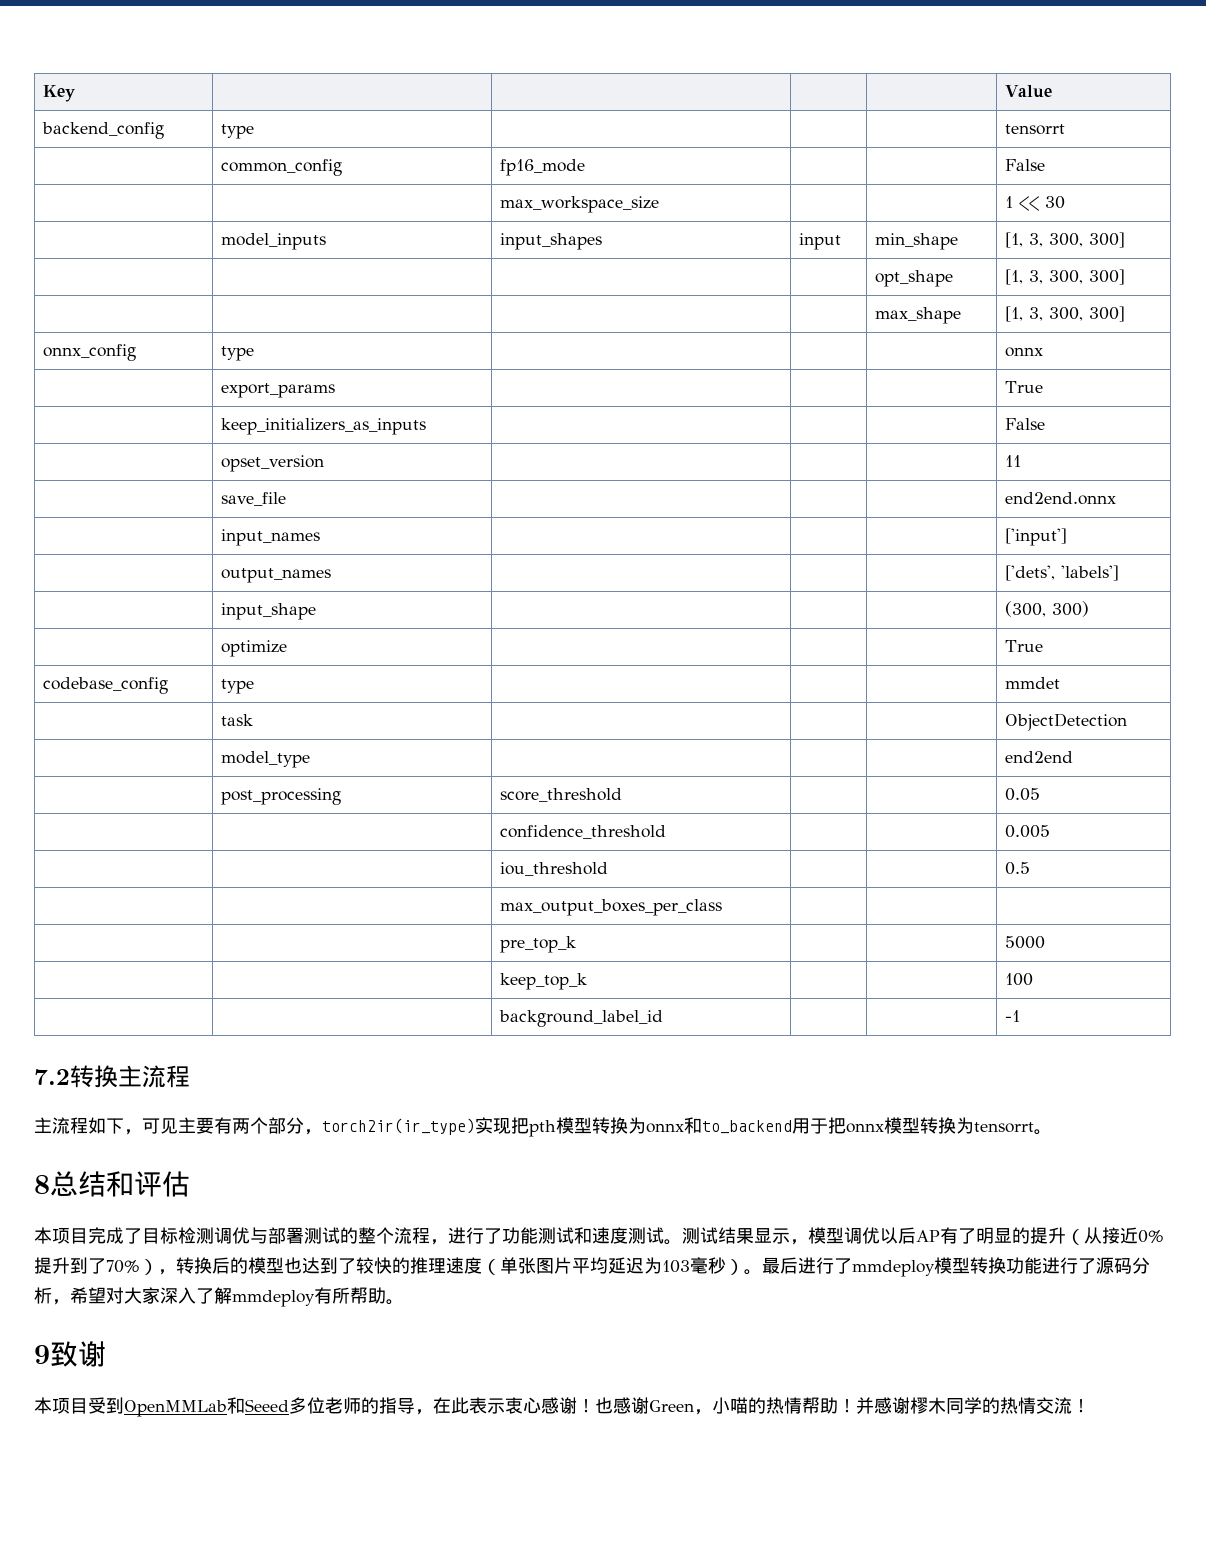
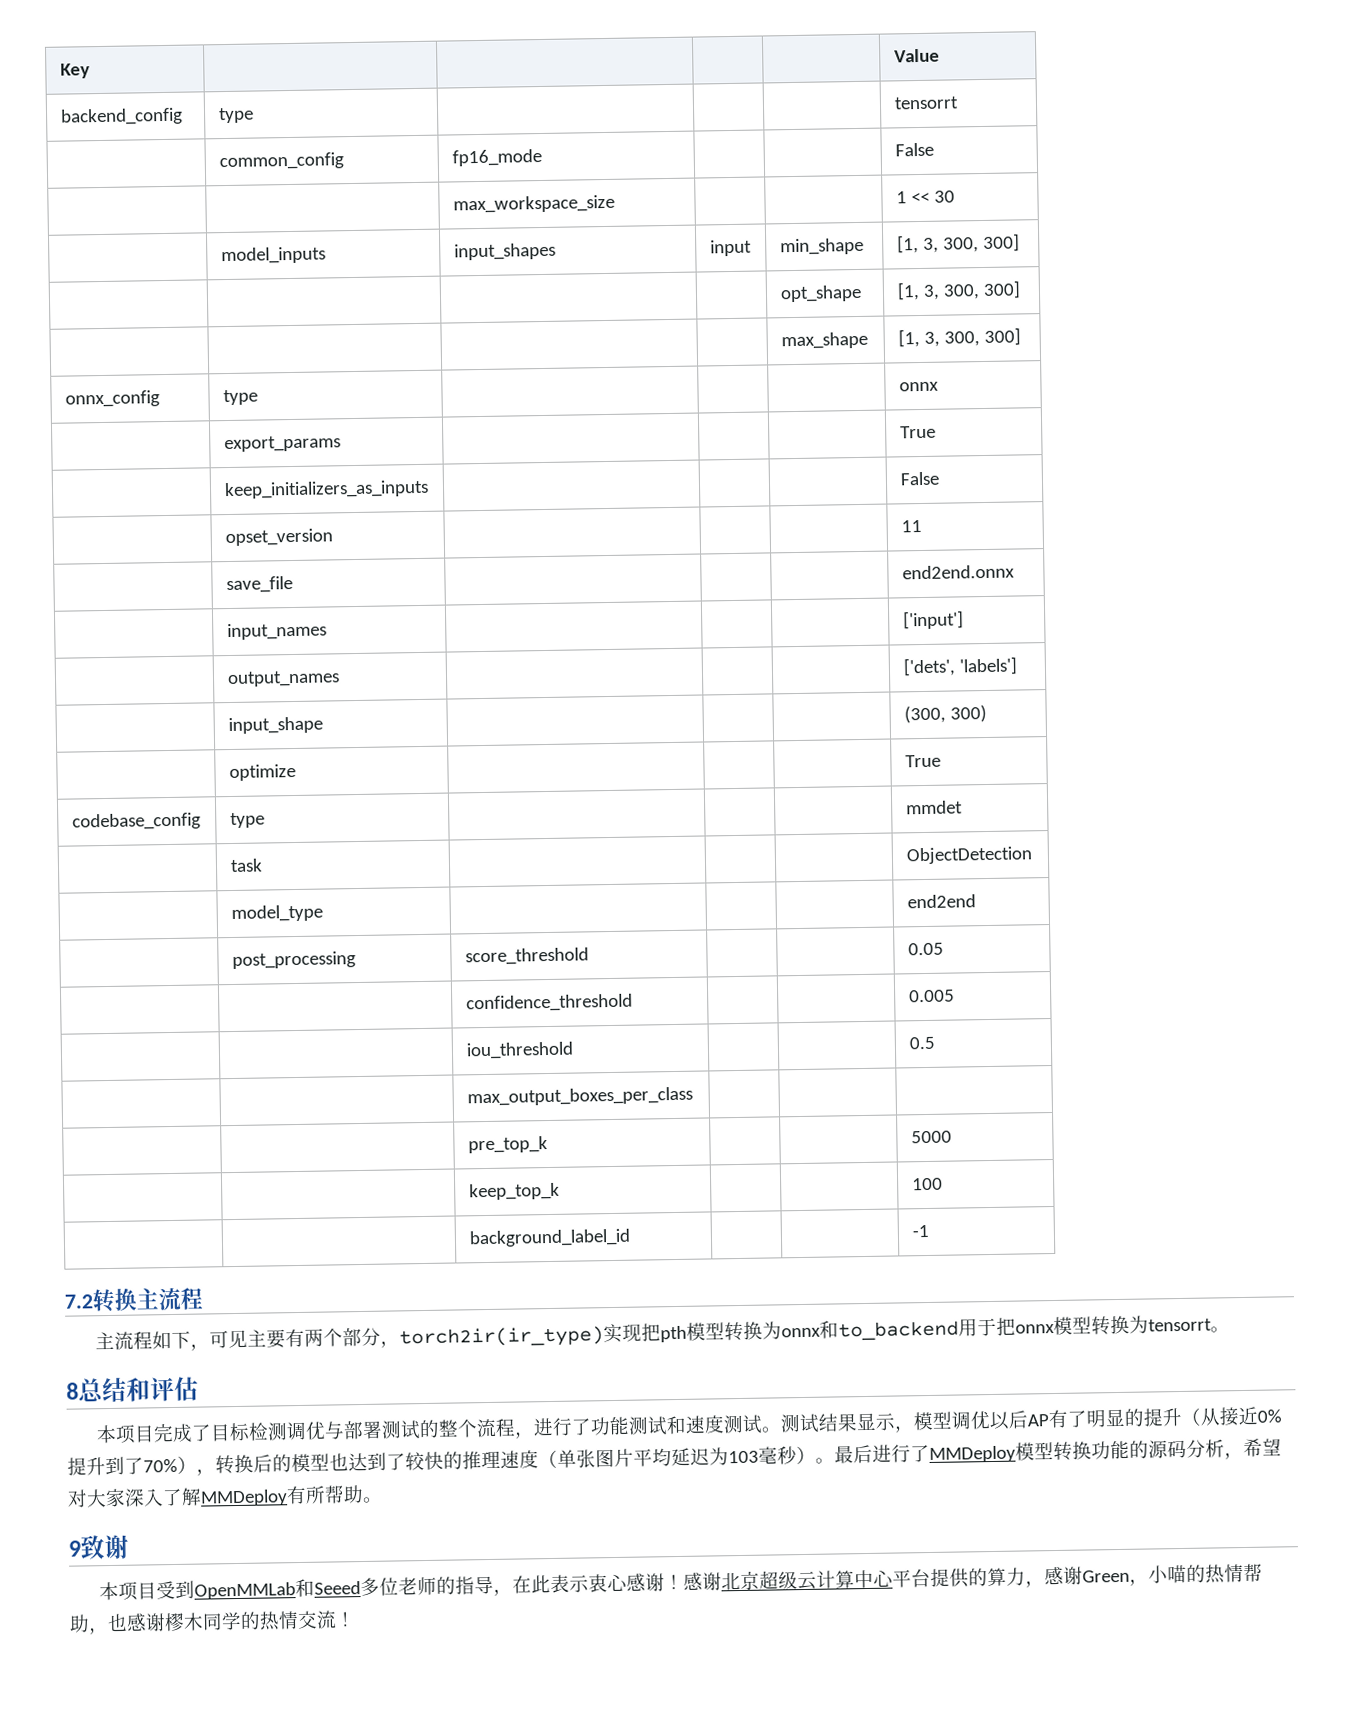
- 最后进行了mmdeploy模型转换功能进行了源码分析，希望对大家深入了解mmdeploy有所帮助。
+ 最后进行了MMDeploy模型转换功能的源码分析，希望对大家深入了解MMDeploy有所帮助。
- 也感谢Green，小喵的热情帮助！并感谢樛木同学的热情交流！
+ 感谢北京超级云计算中心平台提供的算力，感谢Green，小喵的热情帮助，也感谢樛木同学的热情交流！

